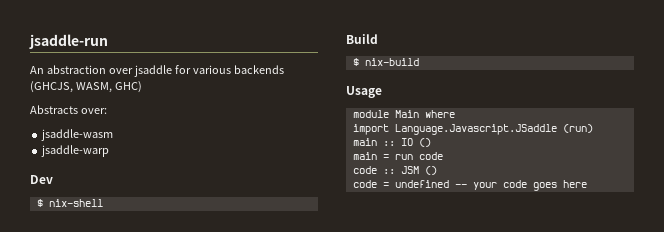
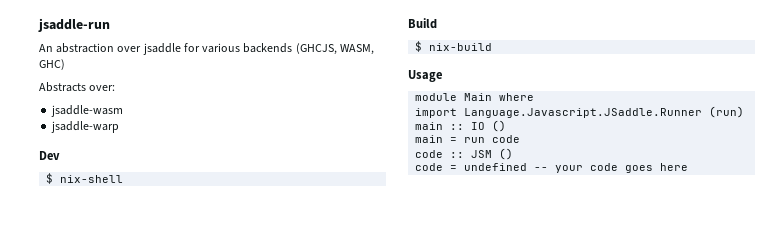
- import Language.Javascript.JSaddle (run)
+ import Language.Javascript.JSaddle.Runner (run)

